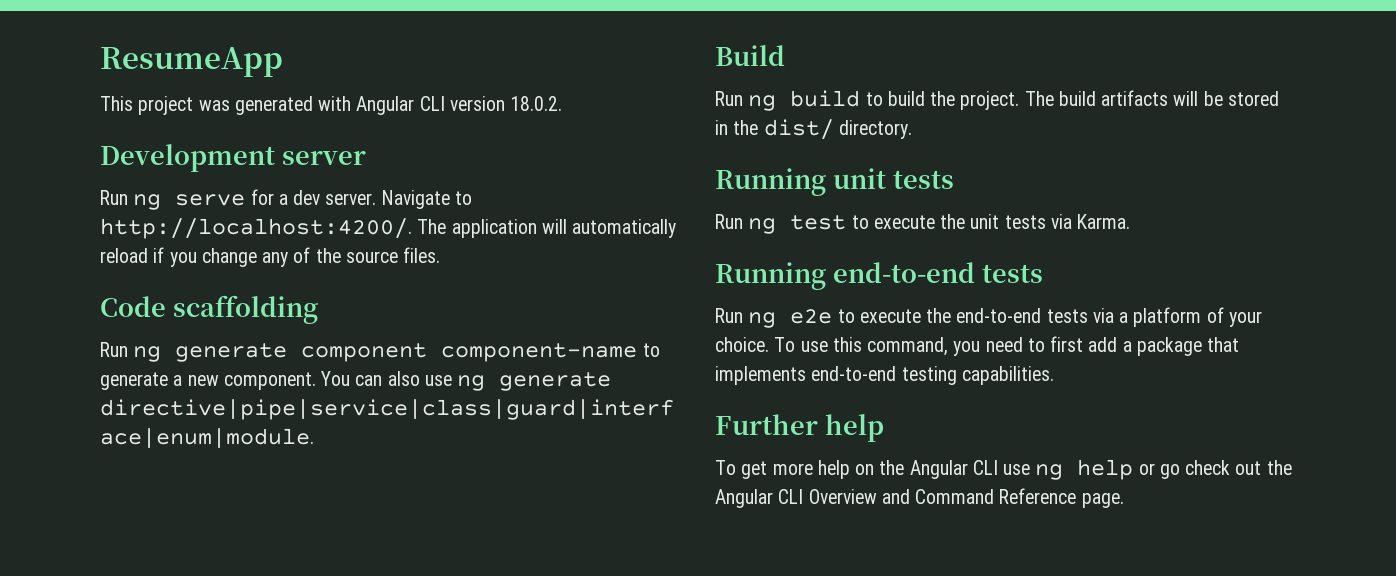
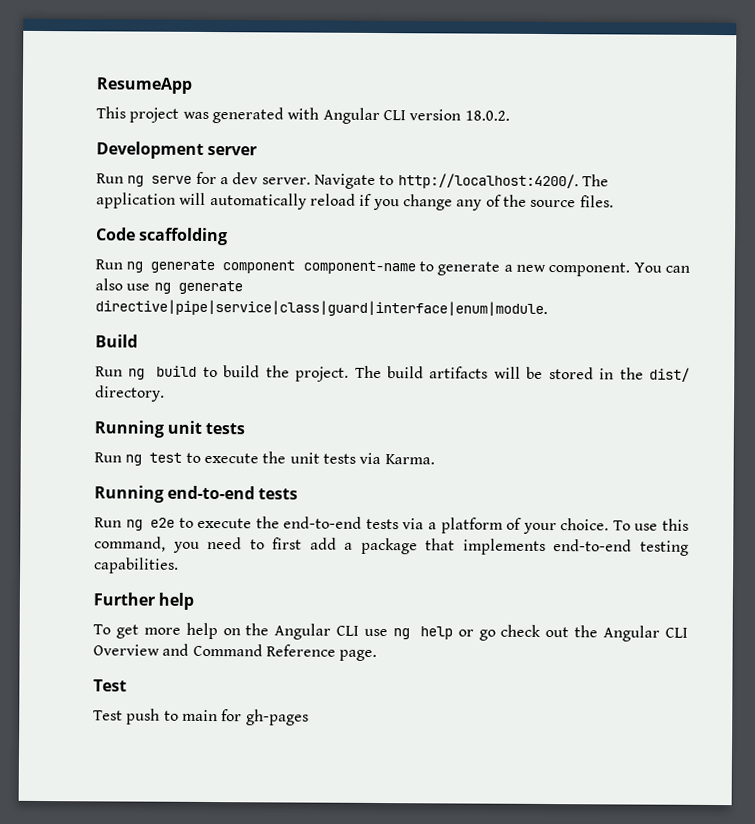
  To get more help on the Angular CLI use ng help or go check out the Angular CLI Overview and Command Reference page.
+ Test
+ Test push to main for gh-pages

